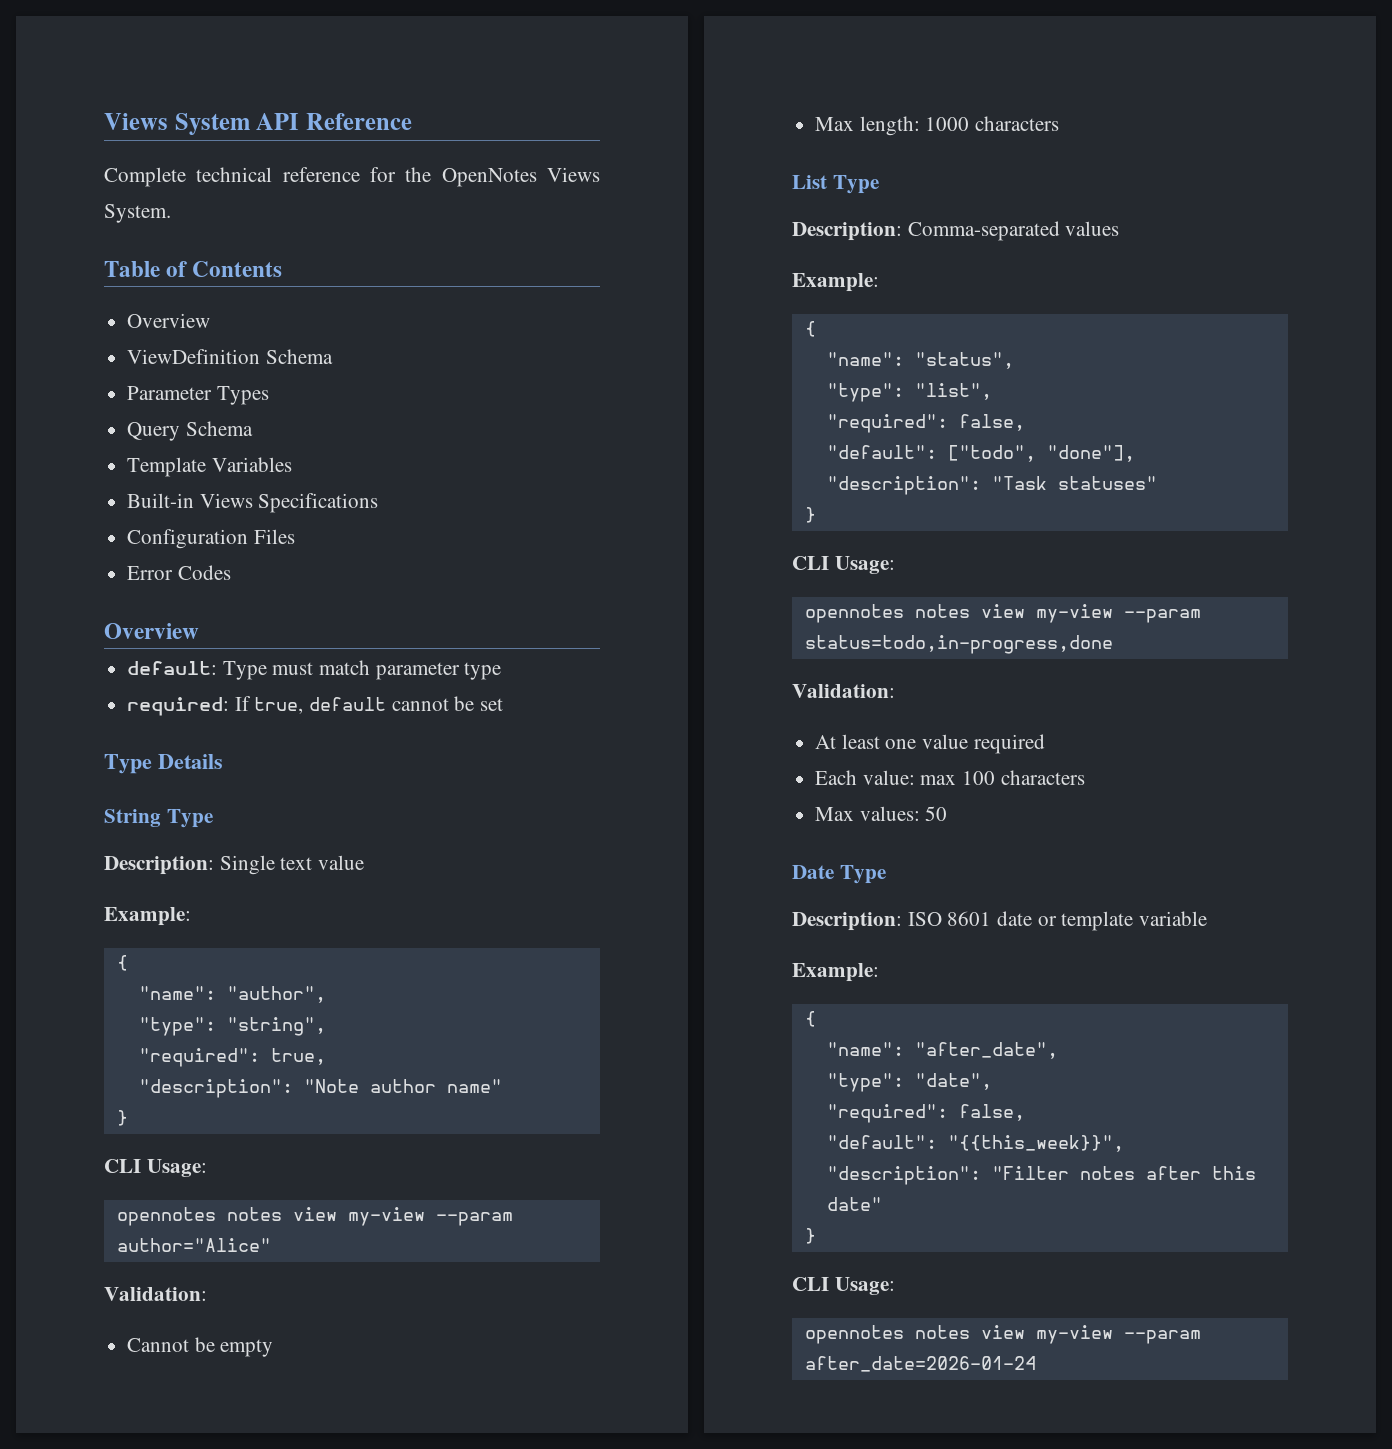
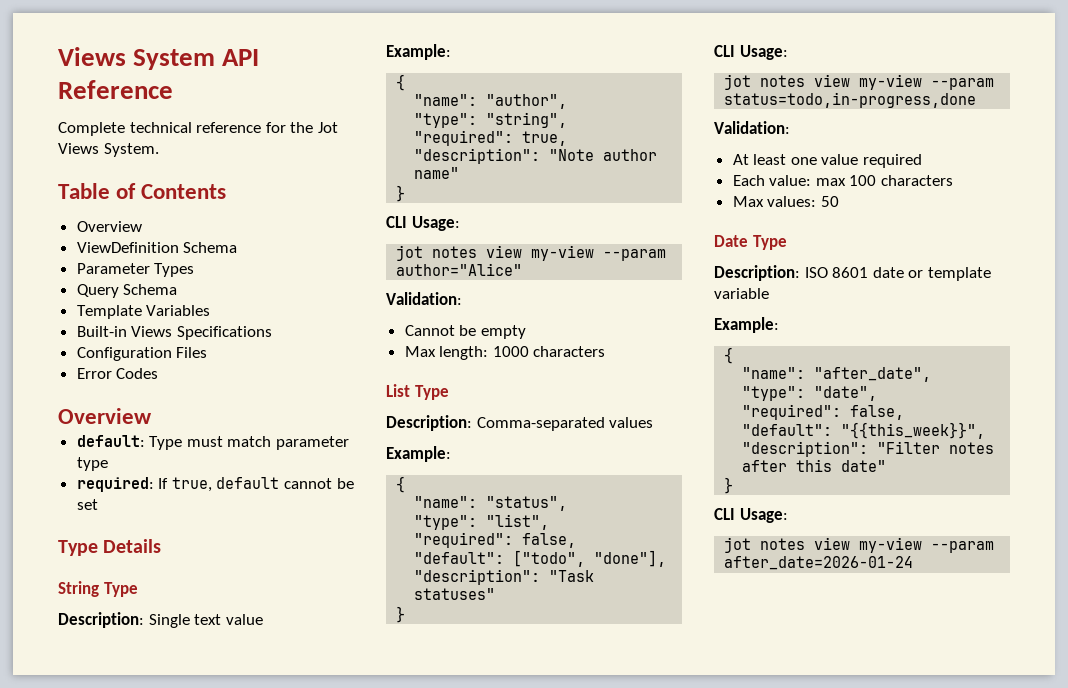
- Complete technical reference for the OpenNotes Views System.
+ Complete technical reference for the Jot Views System.
- opennotes notes view my-view --param author="Alice"
+ jot notes view my-view --param author="Alice"
- opennotes notes view my-view --param status=todo,in-progress,done
+ jot notes view my-view --param status=todo,in-progress,done
- opennotes notes view my-view --param after_date=2026-01-24
+ jot notes view my-view --param after_date=2026-01-24

